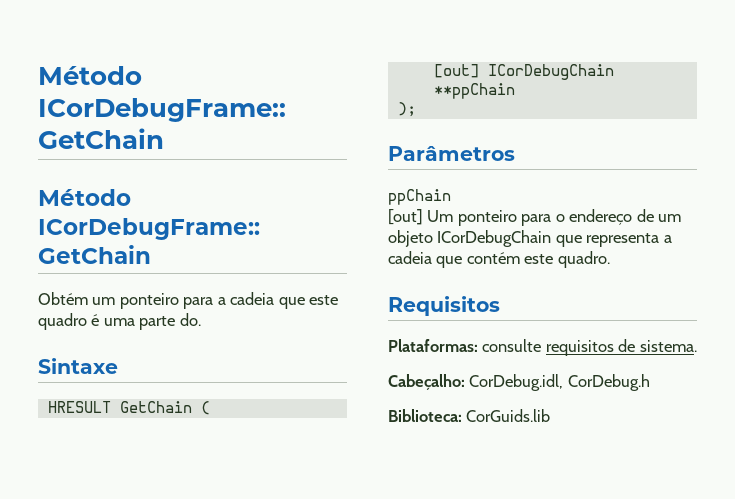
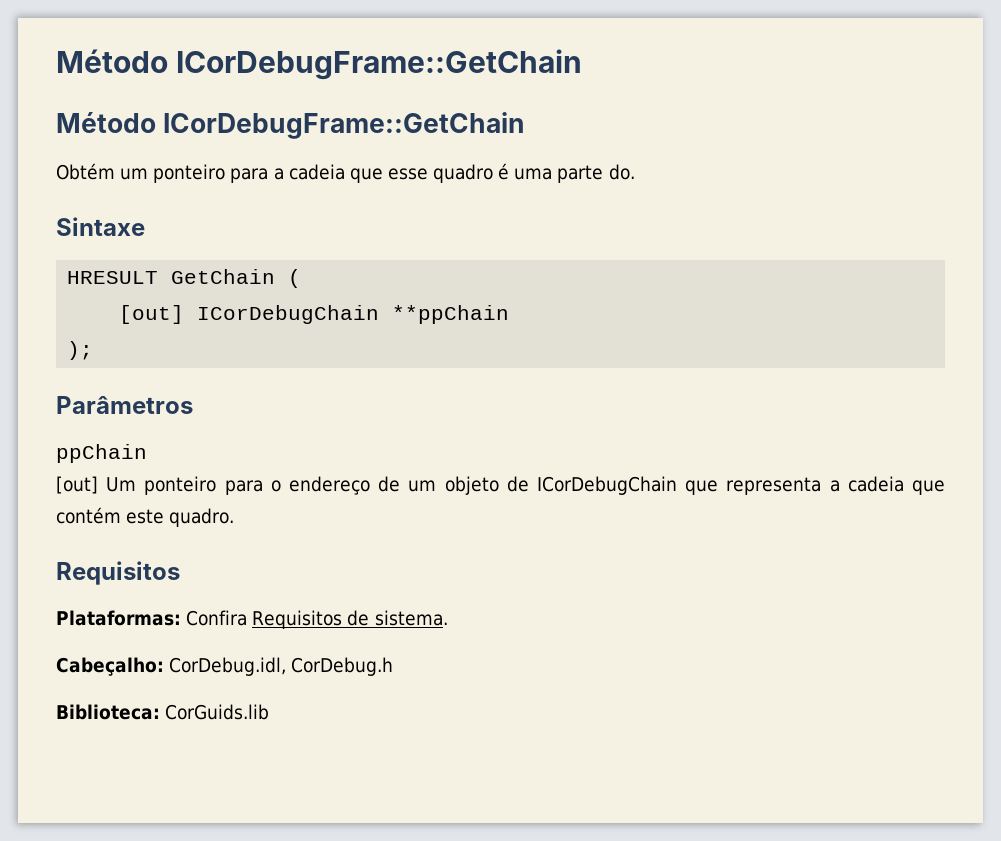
- Obtém um ponteiro para a cadeia que este quadro é uma parte do.
+ Obtém um ponteiro para a cadeia que esse quadro é uma parte do.
- [out] Um ponteiro para o endereço de um objeto ICorDebugChain que representa a cadeia que contém este quadro.
+ [out] Um ponteiro para o endereço de um objeto de ICorDebugChain que representa a cadeia que contém este quadro.
- Plataformas: consulte requisitos de sistema.
+ Plataformas: Confira Requisitos de sistema.

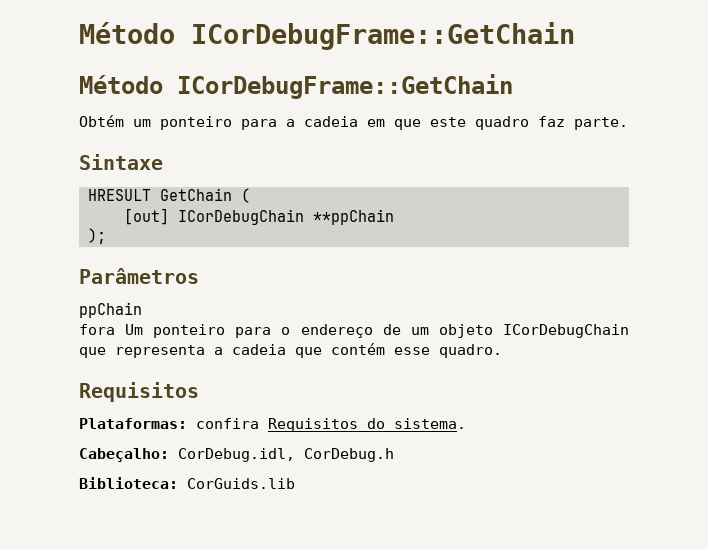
- Obtém um ponteiro para a cadeia que esse quadro é uma parte do.
+ Obtém um ponteiro para a cadeia em que este quadro faz parte.
- [out] Um ponteiro para o endereço de um objeto de ICorDebugChain que representa a cadeia que contém este quadro.
+ fora Um ponteiro para o endereço de um objeto ICorDebugChain que representa a cadeia que contém esse quadro.
- Plataformas: Confira Requisitos de sistema.
+ Plataformas: confira Requisitos do sistema.

